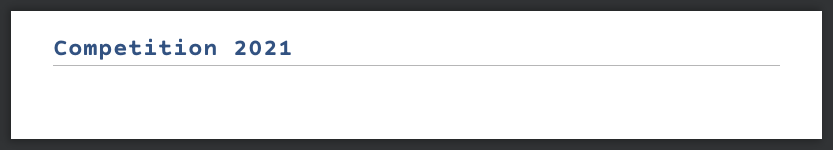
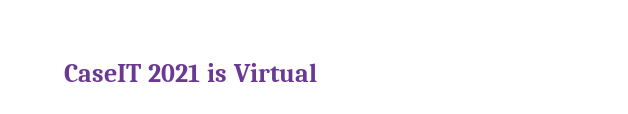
- Competition 2021
+ CaseIT 2021 is Virtual

